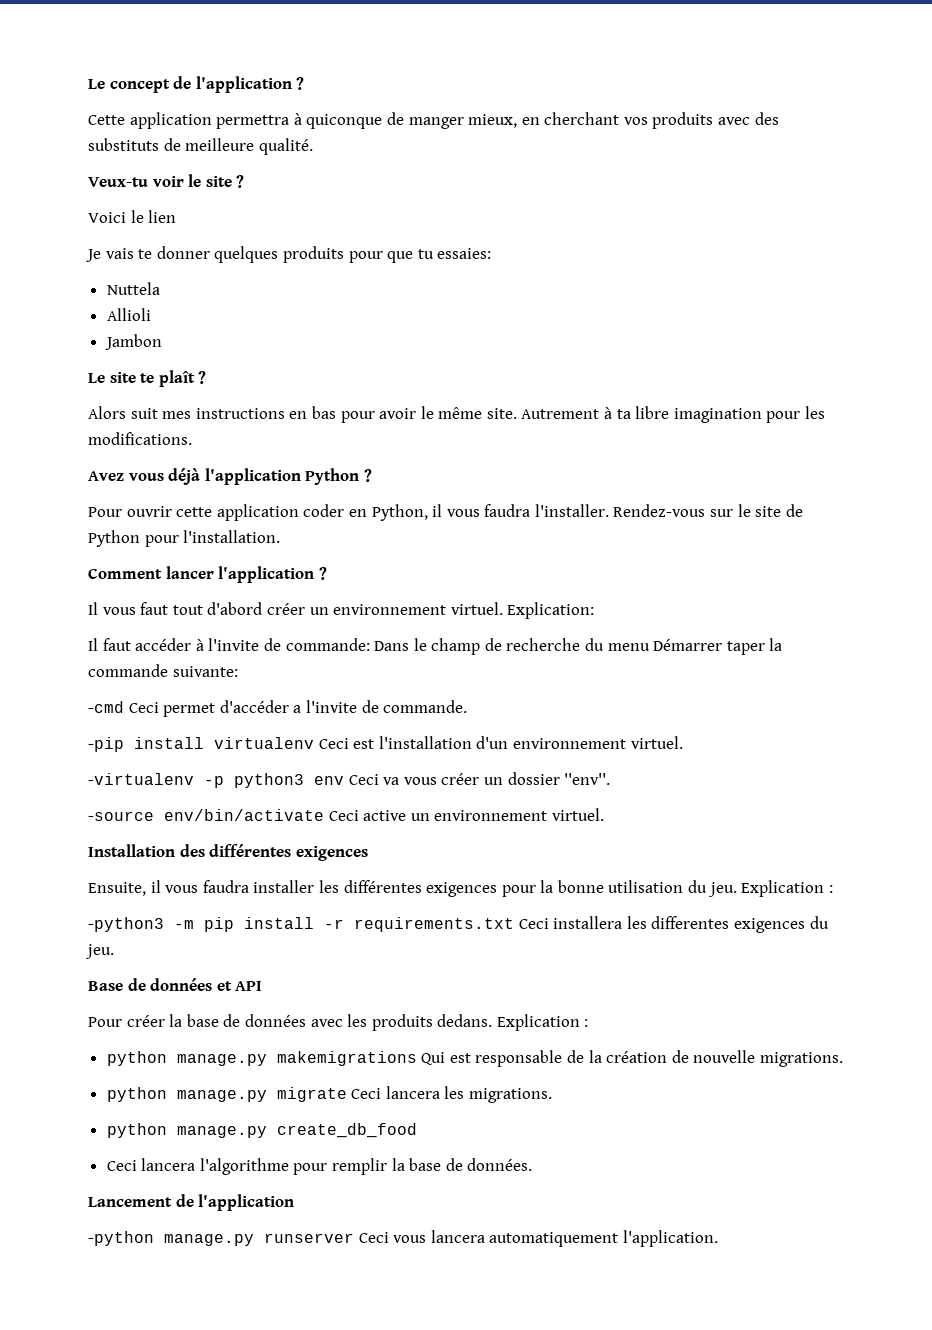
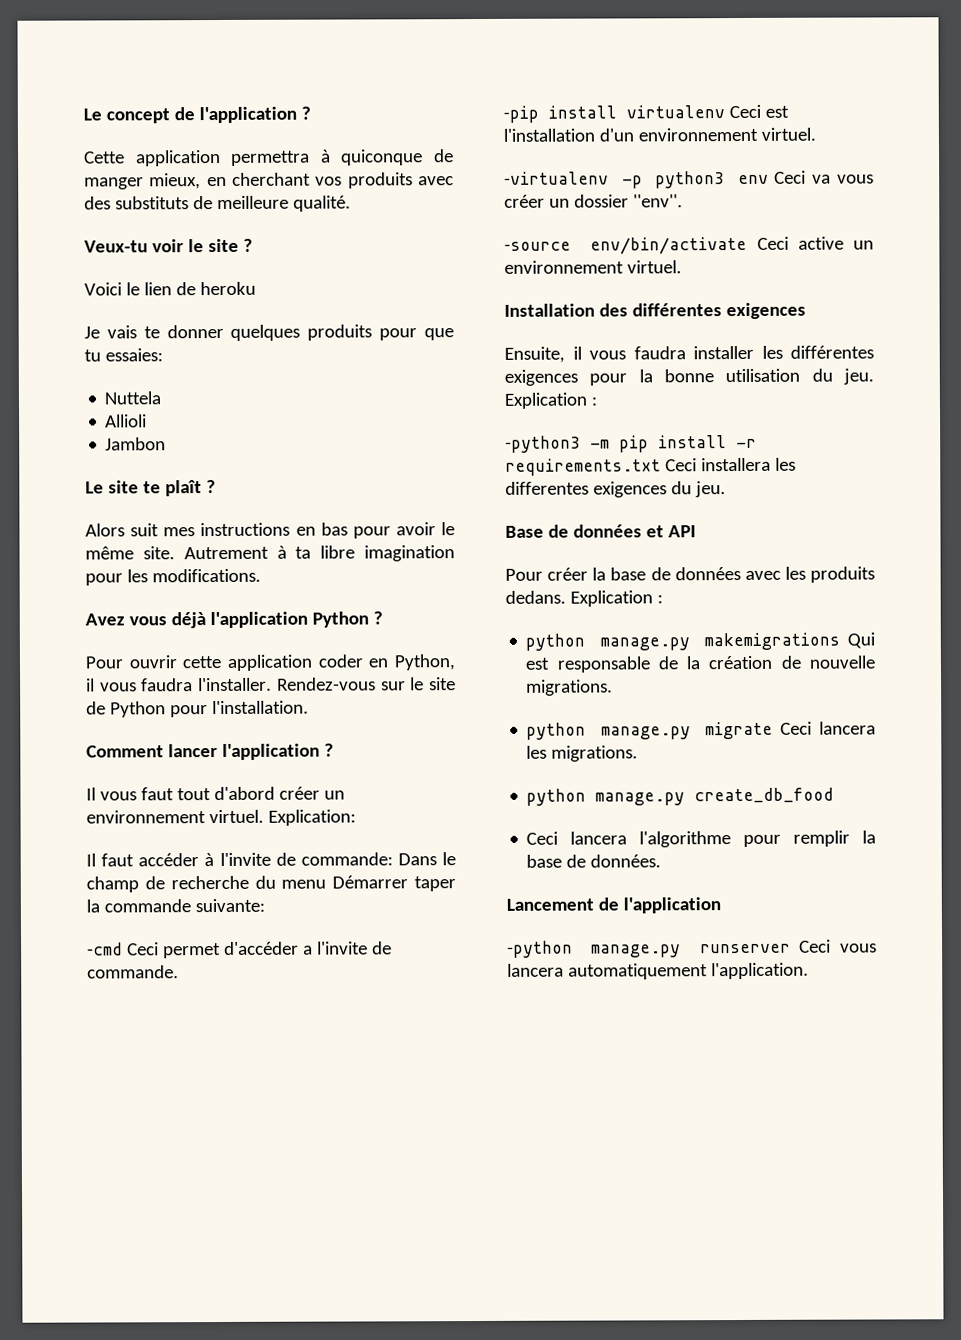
- Voici le lien
+ Voici le lien de heroku

